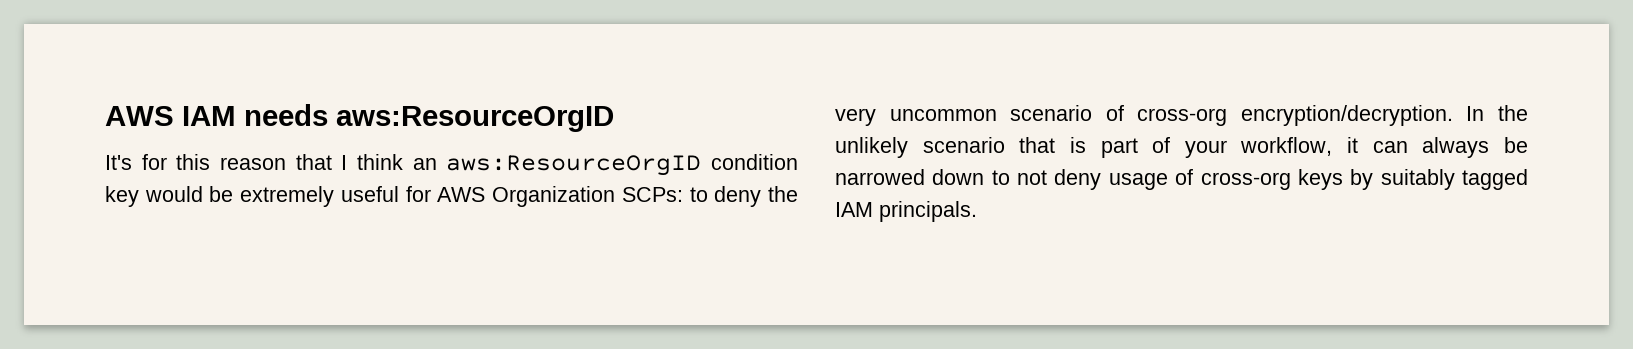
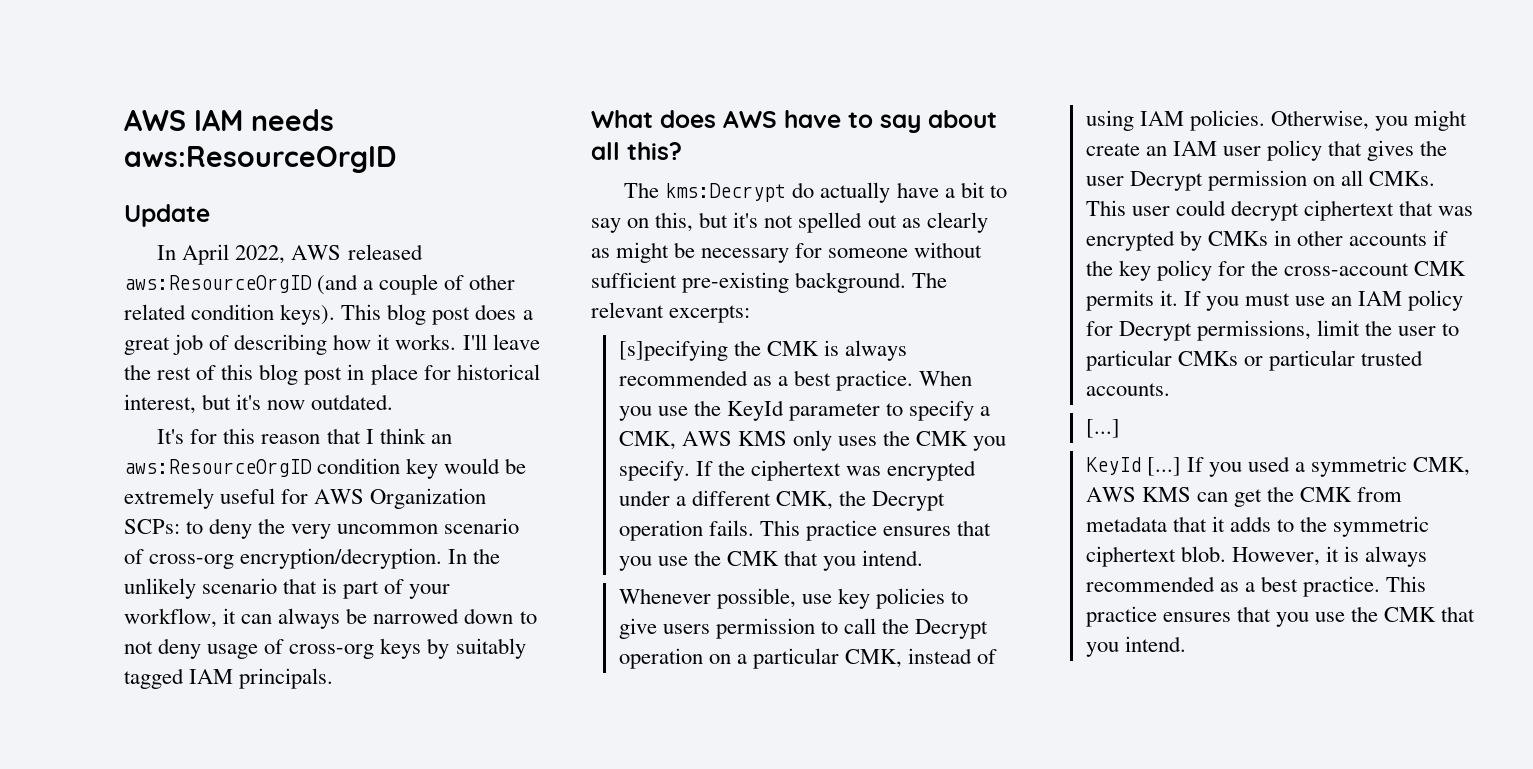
+ Update
+ In April 2022, AWS released aws:ResourceOrgID (and a couple of other related condition keys). This blog post does a great job of describing how it works. I'll leave the rest of this blog post in place for historical interest, but it's now outdated.
+ What does AWS have to say about all this?
+ The kms:Decrypt do actually have a bit to say on this, but it's not spelled out as clearly as might be necessary for someone without sufficient pre-existing background. The relevant excerpts:
+ [s]pecifying the CMK is always recommended as a best practice. When you use the KeyId parameter to specify a CMK, AWS KMS only uses the CMK you specify. If the ciphertext was encrypted under a different CMK, the Decrypt operation fails. This practice ensures that you use the CMK that you intend.
+ Whenever possible, use key policies to give users permission to call the Decrypt operation on a particular CMK, instead of using IAM policies. Otherwise, you might create an IAM user policy that gives the user Decrypt permission on all CMKs. This user could decrypt ciphertext that was encrypted by CMKs in other accounts if the key policy for the cross-account CMK permits it. If you must use an IAM policy for Decrypt permissions, limit the user to particular CMKs or particular trusted accounts.
+ [...]
+ KeyId [...] If you used a symmetric CMK, AWS KMS can get the CMK from metadata that it adds to the symmetric ciphertext blob. However, it is always recommended as a best practice. This practice ensures that you use the CMK that you intend.

